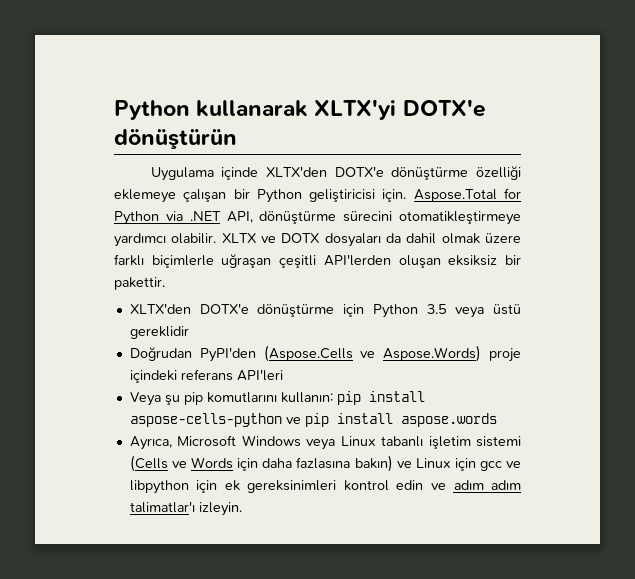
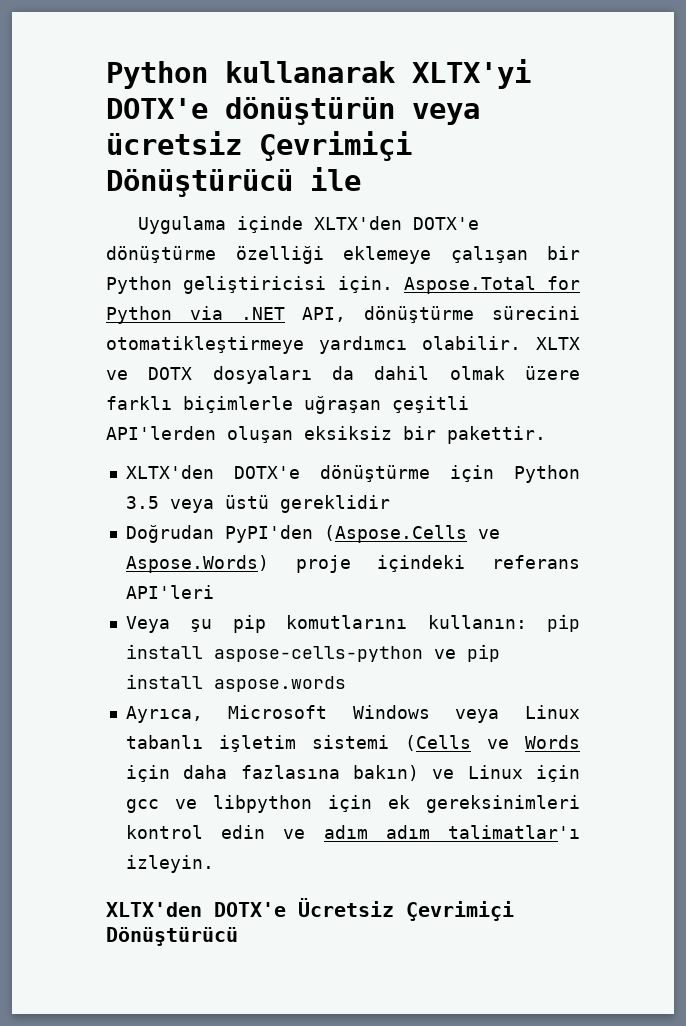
- Python kullanarak XLTX'yi DOTX'e dönüştürün
+ Python kullanarak XLTX'yi DOTX'e dönüştürün veya ücretsiz Çevrimiçi Dönüştürücü ile
+ XLTX'den DOTX'e Ücretsiz Çevrimiçi Dönüştürücü

